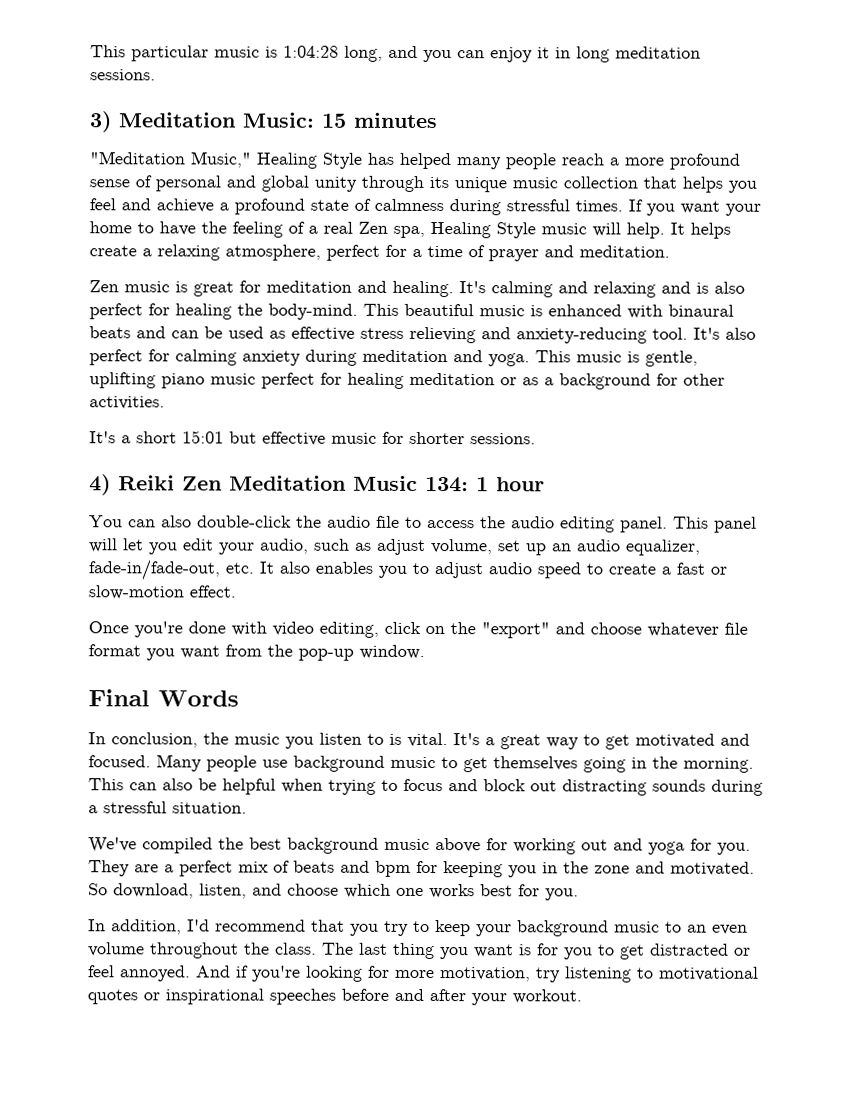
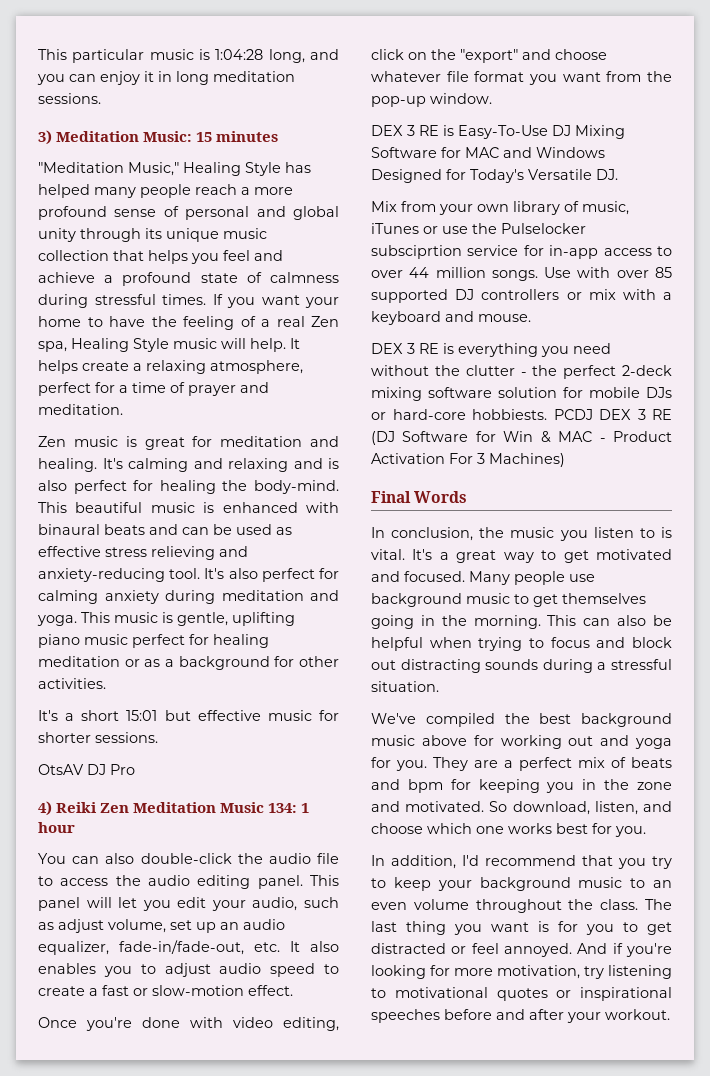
+ OtsAV DJ Pro
+ DEX 3 RE is Easy-To-Use DJ Mixing Software for MAC and Windows Designed for Today's Versatile DJ.
+ Mix from your own library of music, iTunes or use the Pulselocker subsciprtion service for in-app access to over 44 million songs. Use with over 85 supported DJ controllers or mix with a keyboard and mouse.
+ DEX 3 RE is everything you need without the clutter - the perfect 2-deck mixing software solution for mobile DJs or hard-core hobbiests. PCDJ DEX 3 RE (DJ Software for Win & MAC - Product Activation For 3 Machines)

